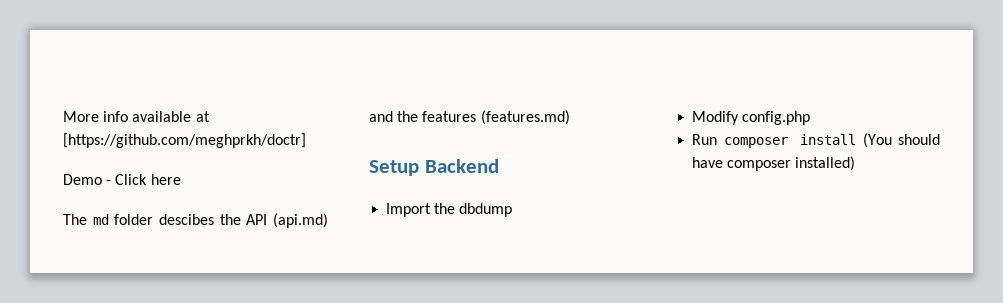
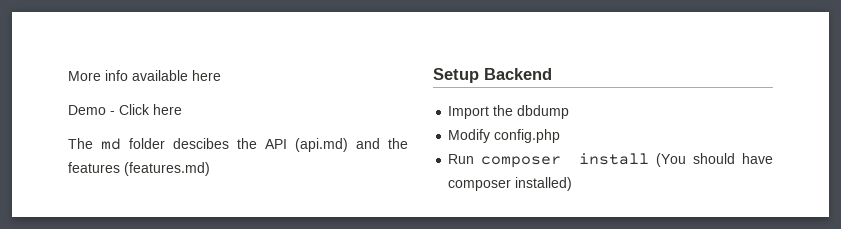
- More info available at [https://github.com/meghprkh/doctr]
+ More info available here

